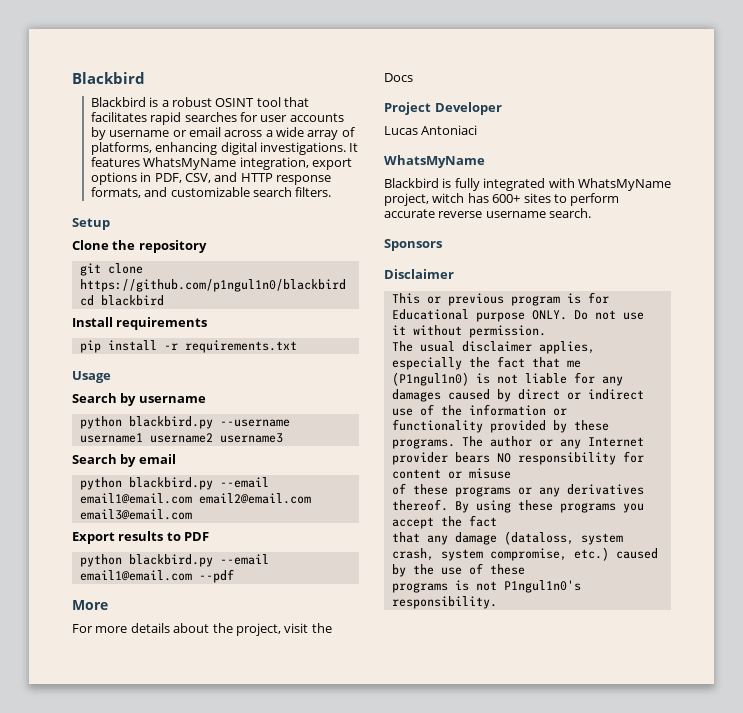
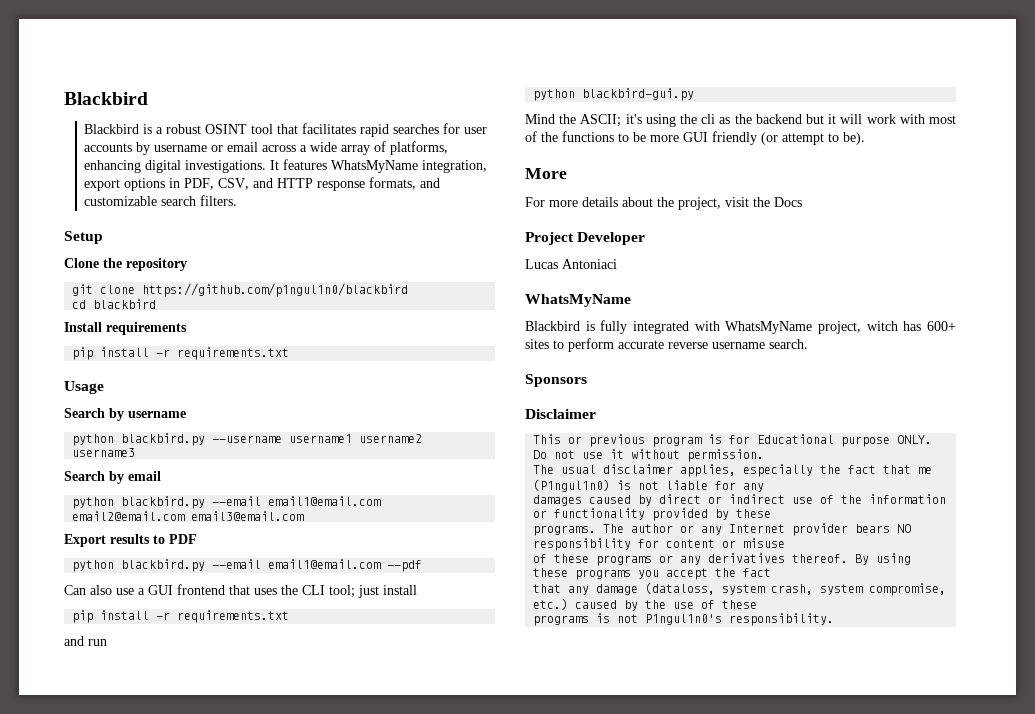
+ Can also use a GUI frontend that uses the CLI tool; just install
+ pip install -r requirements.txt
+ and run
+ python blackbird-gui.py
+ Mind the ASCII; it's using the cli as the backend but it will work with most of the functions to be more GUI friendly (or attempt to be).

